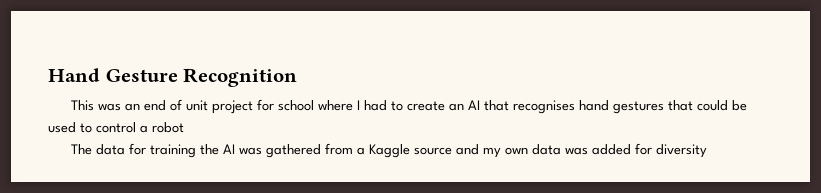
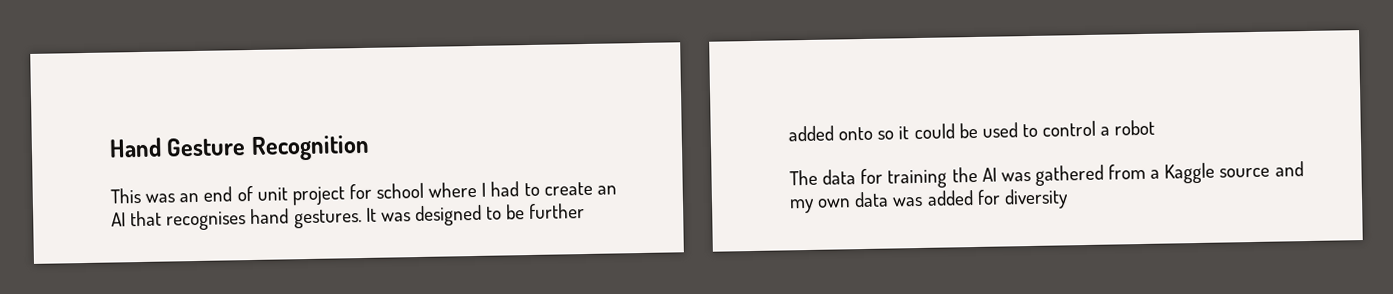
- This was an end of unit project for school where I had to create an AI that recognises hand gestures that could be used to control a robot
+ This was an end of unit project for school where I had to create an AI that recognises hand gestures. It was designed to be further added onto so it could be used to control a robot

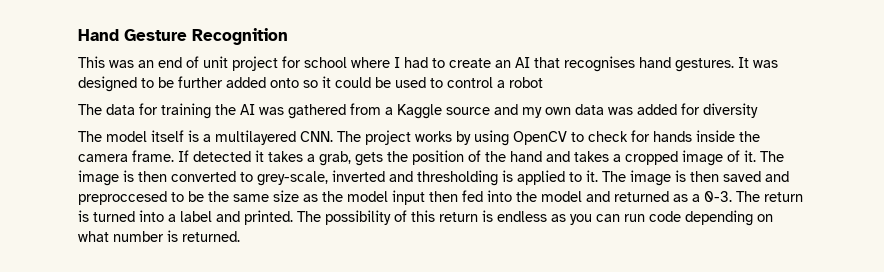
+ The model itself is a multilayered CNN. The project works by using OpenCV to check for hands inside the camera frame. If detected it takes a grab, gets the position of the hand and takes a cropped image of it. The image is then converted to grey-scale, inverted and thresholding is applied to it. The image is then saved and preproccesed to be the same size as the model input then fed into the model and returned as a 0-3. The return is turned into a label and printed. The possibility of this return is endless as you can run code depending on what number is returned.

